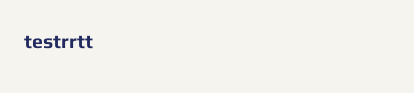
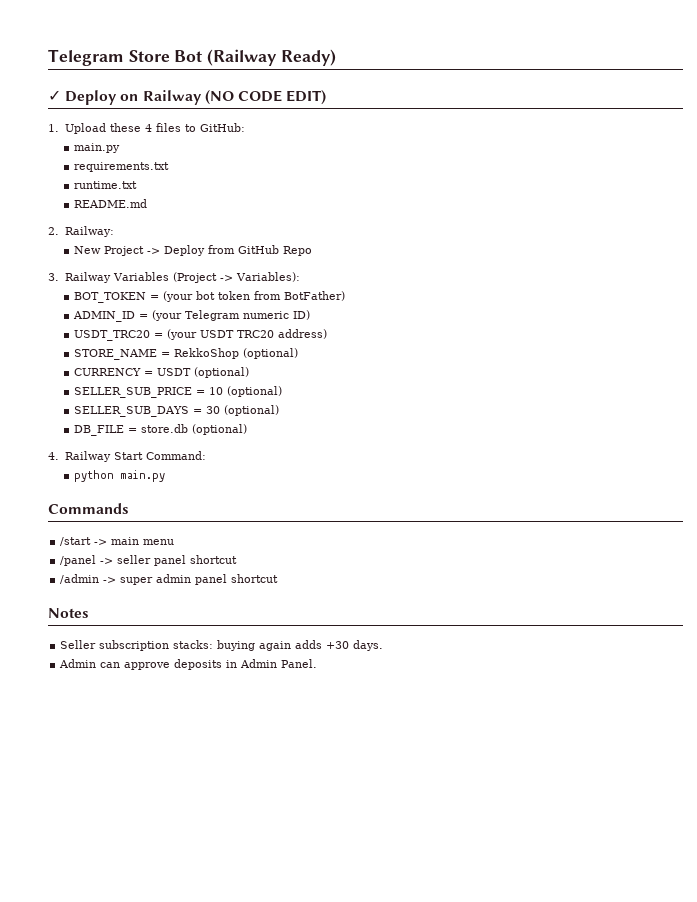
- testrrtt
+ Telegram Store Bot (Railway Ready)
+ ✓ Deploy on Railway (NO CODE EDIT)
+ 1. Upload these 4 files to GitHub:
+ main.py
+ requirements.txt
+ runtime.txt
+ README.md
+ 2. Railway:
+ New Project -> Deploy from GitHub Repo
+ 3. Railway Variables (Project -> Variables):
+ BOT_TOKEN = (your bot token from BotFather)
+ ADMIN_ID = (your Telegram numeric ID)
+ USDT_TRC20 = (your USDT TRC20 address)
+ STORE_NAME = RekkoShop (optional)
+ CURRENCY = USDT (optional)
+ SELLER_SUB_PRICE = 10 (optional)
+ SELLER_SUB_DAYS = 30 (optional)
+ DB_FILE = store.db (optional)
+ 4. Railway Start Command:
+ python main.py
+ Commands
+ /start -> main menu
+ /panel -> seller panel shortcut
+ /admin -> super admin panel shortcut
+ Notes
+ Seller subscription stacks: buying again adds +30 days.
+ Admin can approve deposits in Admin Panel.

